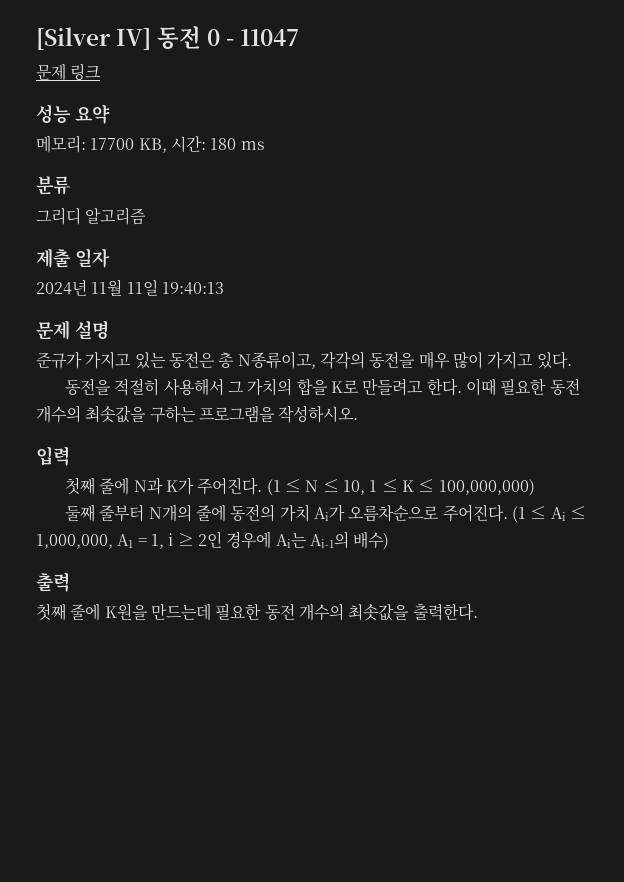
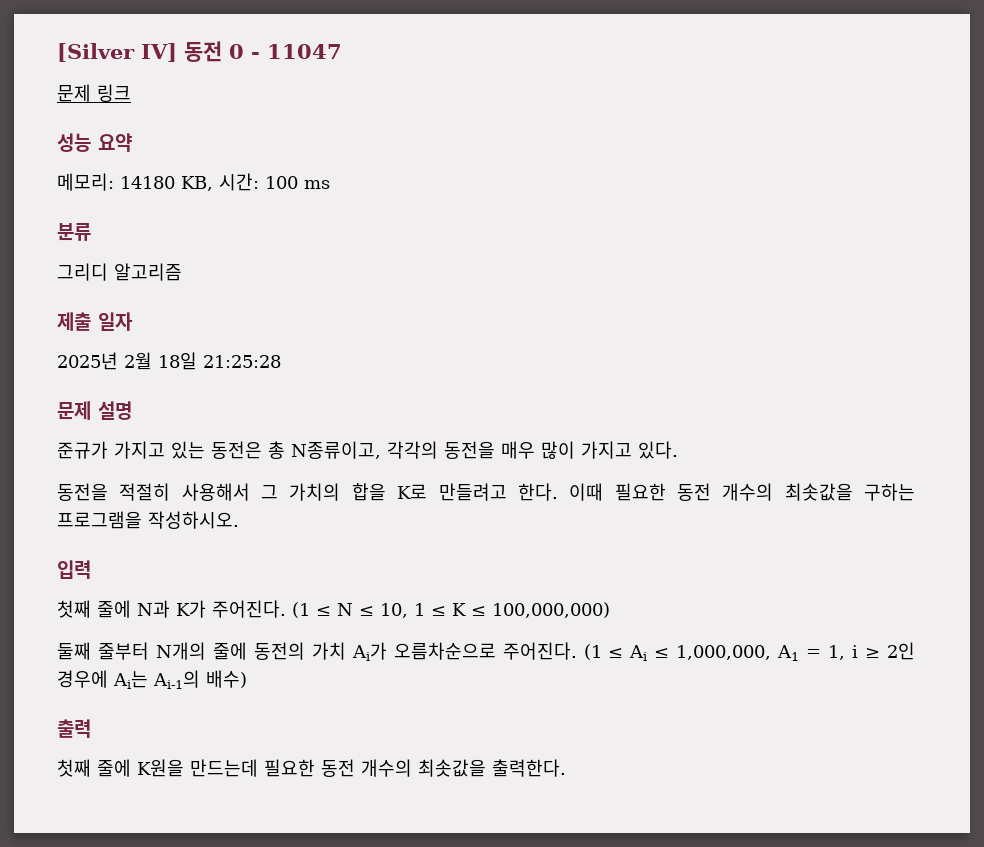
- 메모리: 17700 KB, 시간: 180 ms
+ 메모리: 14180 KB, 시간: 100 ms
- 2024년 11월 11일 19:40:13
+ 2025년 2월 18일 21:25:28

